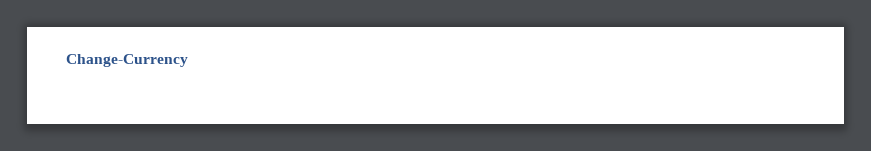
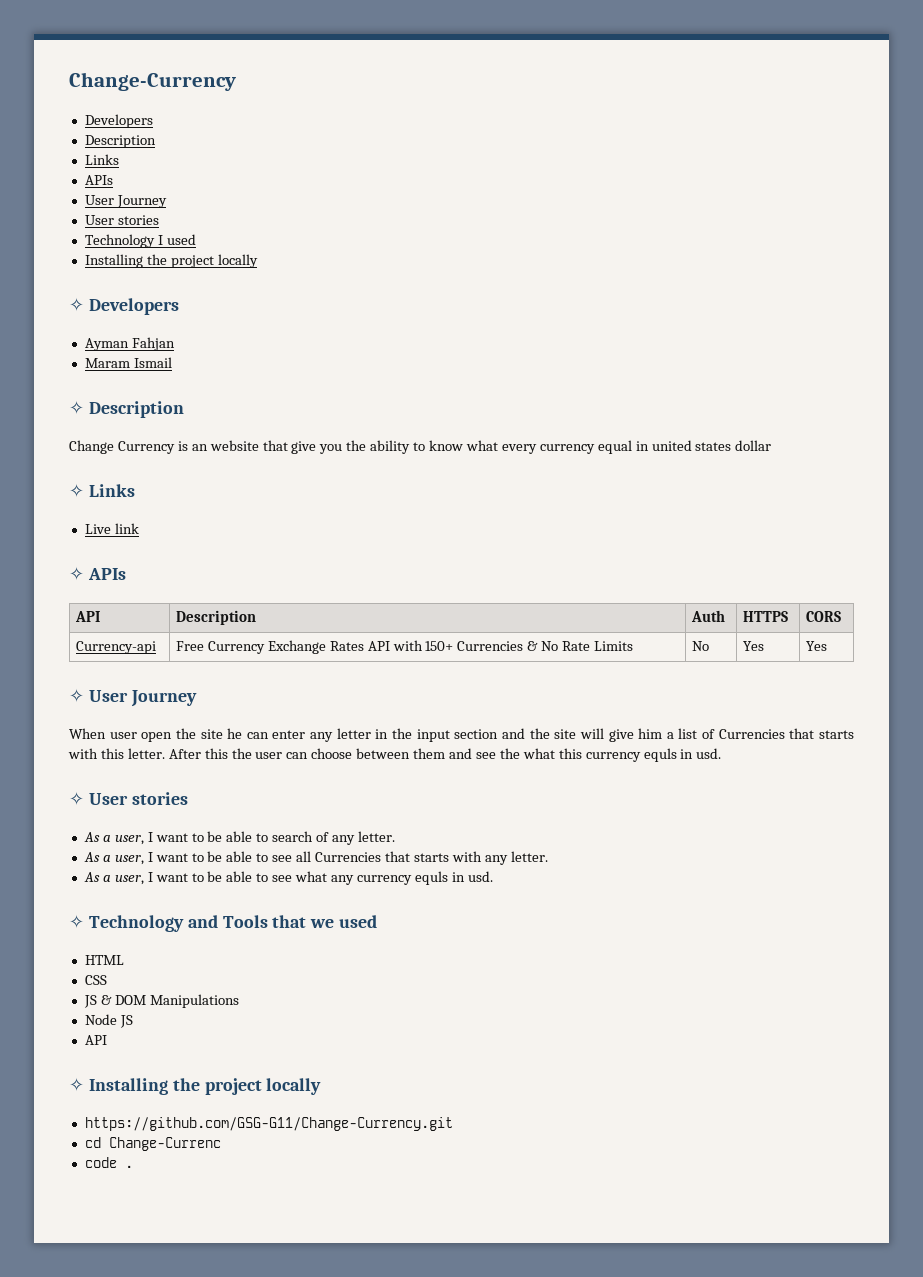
  Change-Currency
+ Developers
+ Description
+ Links
+ APIs
+ User Journey
+ User stories
+ Technology I used
+ Installing the project locally
+ ✧ Developers
+ Ayman Fahjan
+ Maram Ismail
+ ✧ Description
+ Change Currency is an website that give you the ability to know what every currency equal in united states dollar
+ ✧ Links
+ Live link
+ ✧ APIs
+ API | Description | Auth | HTTPS | CORS
+ Currency-api | Free Currency Exchange Rates API with 150+ Currencies & No Rate Limits | No | Yes | Yes
+ ✧ User Journey
+ When user open the site he can enter any letter in the input section and the site will give him a list of Currencies that starts with this letter. After this the user can choose between them and see the what this currency equls in usd.
+ ✧ User stories
+ As a user, I want to be able to search of any letter.
+ As a user, I want to be able to see all Currencies that starts with any letter.
+ As a user, I want to be able to see what any currency equls in usd.
+ ✧ Technology and Tools that we used
+ HTML
+ CSS
+ JS & DOM Manipulations
+ Node JS
+ API
+ ✧ Installing the project locally
+ https://github.com/GSG-G11/Change-Currency.git
+ cd Change-Currenc
+ code .

